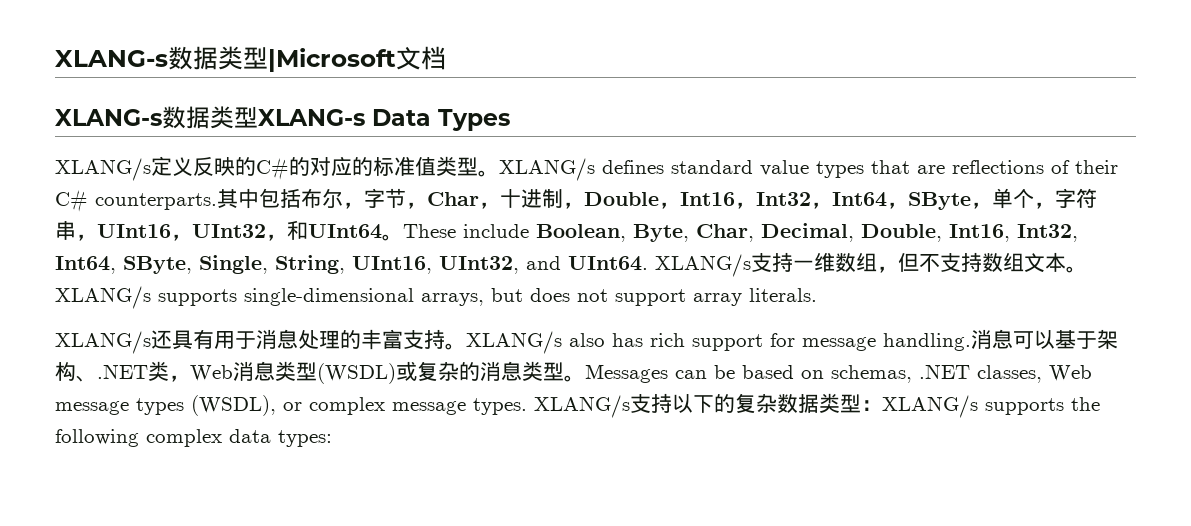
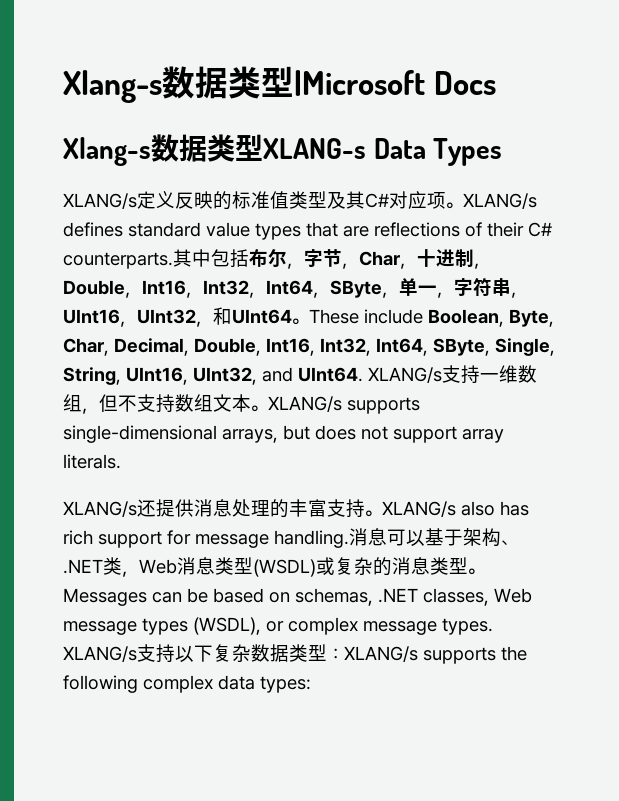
- XLANG-s数据类型|Microsoft文档
- XLANG-s数据类型XLANG-s Data Types
+ Xlang-s数据类型|Microsoft Docs
+ Xlang-s数据类型XLANG-s Data Types
- XLANG/s定义反映的C#的对应的标准值类型。
+ XLANG/s定义反映的标准值类型及其C#对应项。
- 其中包括布尔，字节，Char，十进制，Double，Int16，Int32，Int64，SByte，单个，字符串，UInt16，UInt32，和UInt64。
+ 其中包括布尔，字节，Char，十进制，Double，Int16，Int32，Int64，SByte，单一，字符串，UInt16，UInt32，和UInt64。
- XLANG/s还具有用于消息处理的丰富支持。
+ XLANG/s还提供消息处理的丰富支持。
- XLANG/s支持以下的复杂数据类型：XLANG/s supports the following complex data types:
+ XLANG/s支持以下复杂数据类型：XLANG/s supports the following complex data types:

